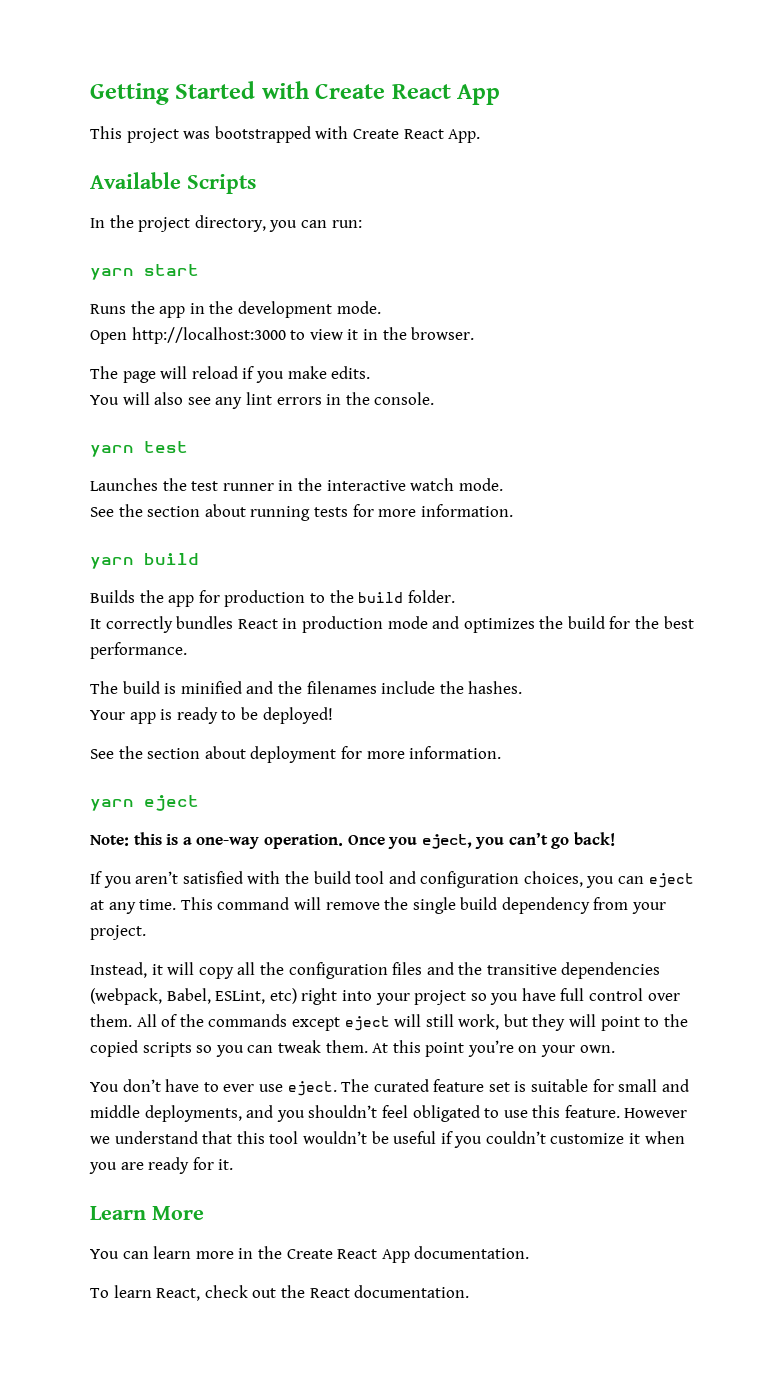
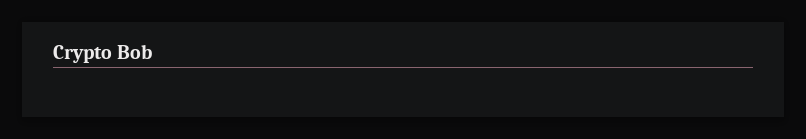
- Getting Started with Create React App
- This project was bootstrapped with Create React App.
- Available Scripts
- In the project directory, you can run:
- yarn start
- Runs the app in the development mode.
- Open http://localhost:3000 to view it in the browser.
- The page will reload if you make edits.
- You will also see any lint errors in the console.
- yarn test
- Launches the test runner in the interactive watch mode.
- See the section about running tests for more information.
- yarn build
- Builds the app for production to the build folder.
- It correctly bundles React in production mode and optimizes the build for the best performance.
- The build is minified and the filenames include the hashes.
- Your app is ready to be deployed!
- See the section about deployment for more information.
- yarn eject
- Note: this is a one-way operation. Once you eject, you can’t go back!
- If you aren’t satisfied with the build tool and configuration choices, you can eject at any time. This command will remove the single build dependency from your project.
- Instead, it will copy all the configuration files and the transitive dependencies (webpack, Babel, ESLint, etc) right into your project so you have full control over them. All of the commands except eject will still work, but they will point to the copied scripts so you can tweak them. At this point you’re on your own.
- You don’t have to ever use eject. The curated feature set is suitable for small and middle deployments, and you shouldn’t feel obligated to use this feature. However we understand that this tool wouldn’t be useful if you couldn’t customize it when you are ready for it.
- Learn More
- You can learn more in the Create React App documentation.
- To learn React, check out the React documentation.
+ Crypto Bob

